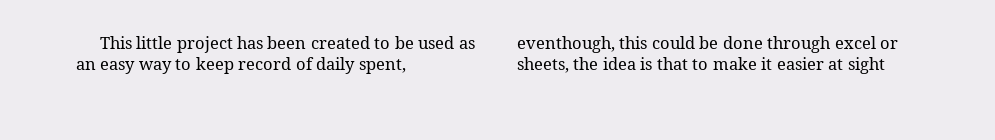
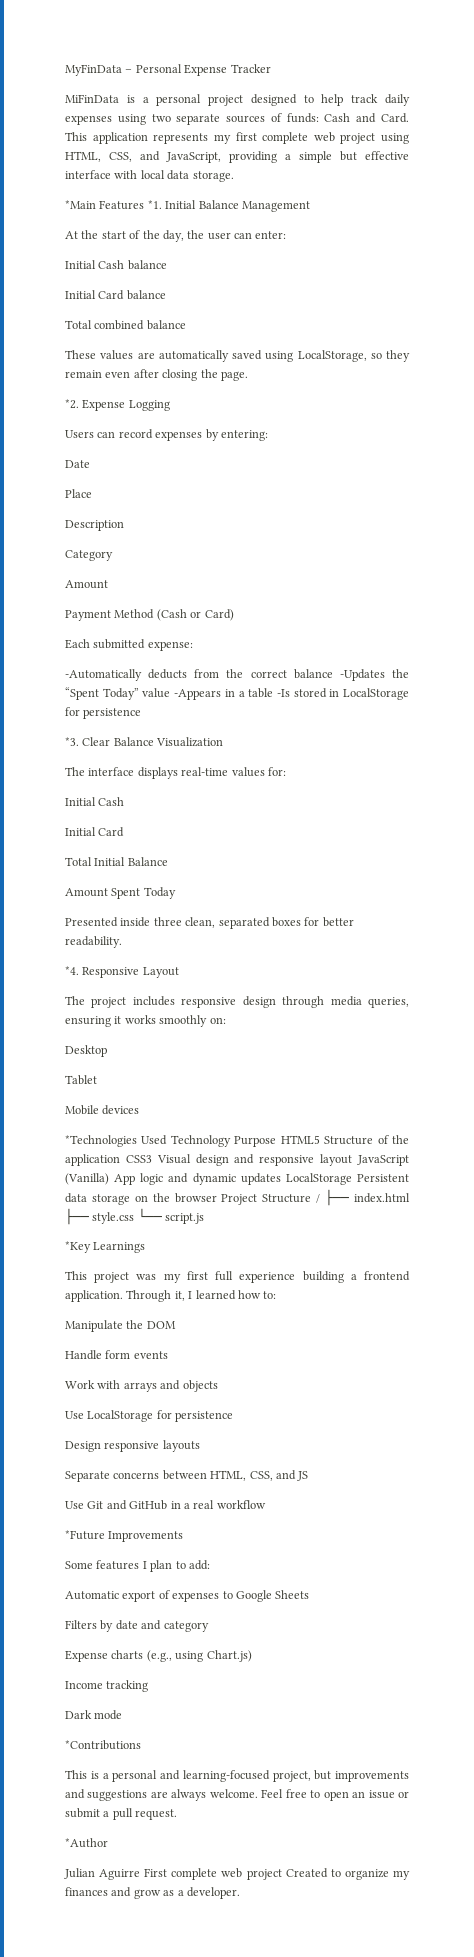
- This little project has been created to be used as an easy way to keep record of daily spent, eventhough, this could be done through excel or sheets, the idea is that to make it easier at sight
+ MyFinData – Personal Expense Tracker
+ MiFinData is a personal project designed to help track daily expenses using two separate sources of funds: Cash and Card. This application represents my first complete web project using HTML, CSS, and JavaScript, providing a simple but effective interface with local data storage.
+ *Main Features *1. Initial Balance Management
+ At the start of the day, the user can enter:
+ Initial Cash balance
+ Initial Card balance
+ Total combined balance
+ These values are automatically saved using LocalStorage, so they remain even after closing the page.
+ *2. Expense Logging
+ Users can record expenses by entering:
+ Date
+ Place
+ Description
+ Category
+ Amount
+ Payment Method (Cash or Card)
+ Each submitted expense:
+ -Automatically deducts from the correct balance -Updates the “Spent Today” value -Appears in a table -Is stored in LocalStorage for persistence
+ *3. Clear Balance Visualization
+ The interface displays real-time values for:
+ Initial Cash
+ Initial Card
+ Total Initial Balance
+ Amount Spent Today
+ Presented inside three clean, separated boxes for better readability.
+ *4. Responsive Layout
+ The project includes responsive design through media queries, ensuring it works smoothly on:
+ Desktop
+ Tablet
+ Mobile devices
+ *Technologies Used Technology Purpose HTML5 Structure of the application CSS3 Visual design and responsive layout JavaScript (Vanilla) App logic and dynamic updates LocalStorage Persistent data storage on the browser Project Structure / ├── index.html ├── style.css └── script.js
+ *Key Learnings
+ This project was my first full experience building a frontend application. Through it, I learned how to:
+ Manipulate the DOM
+ Handle form events
+ Work with arrays and objects
+ Use LocalStorage for persistence
+ Design responsive layouts
+ Separate concerns between HTML, CSS, and JS
+ Use Git and GitHub in a real workflow
+ *Future Improvements
+ Some features I plan to add:
+ Automatic export of expenses to Google Sheets
+ Filters by date and category
+ Expense charts (e.g., using Chart.js)
+ Income tracking
+ Dark mode
+ *Contributions
+ This is a personal and learning-focused project, but improvements and suggestions are always welcome. Feel free to open an issue or submit a pull request.
+ *Author
+ Julian Aguirre First complete web project Created to organize my finances and grow as a developer.

